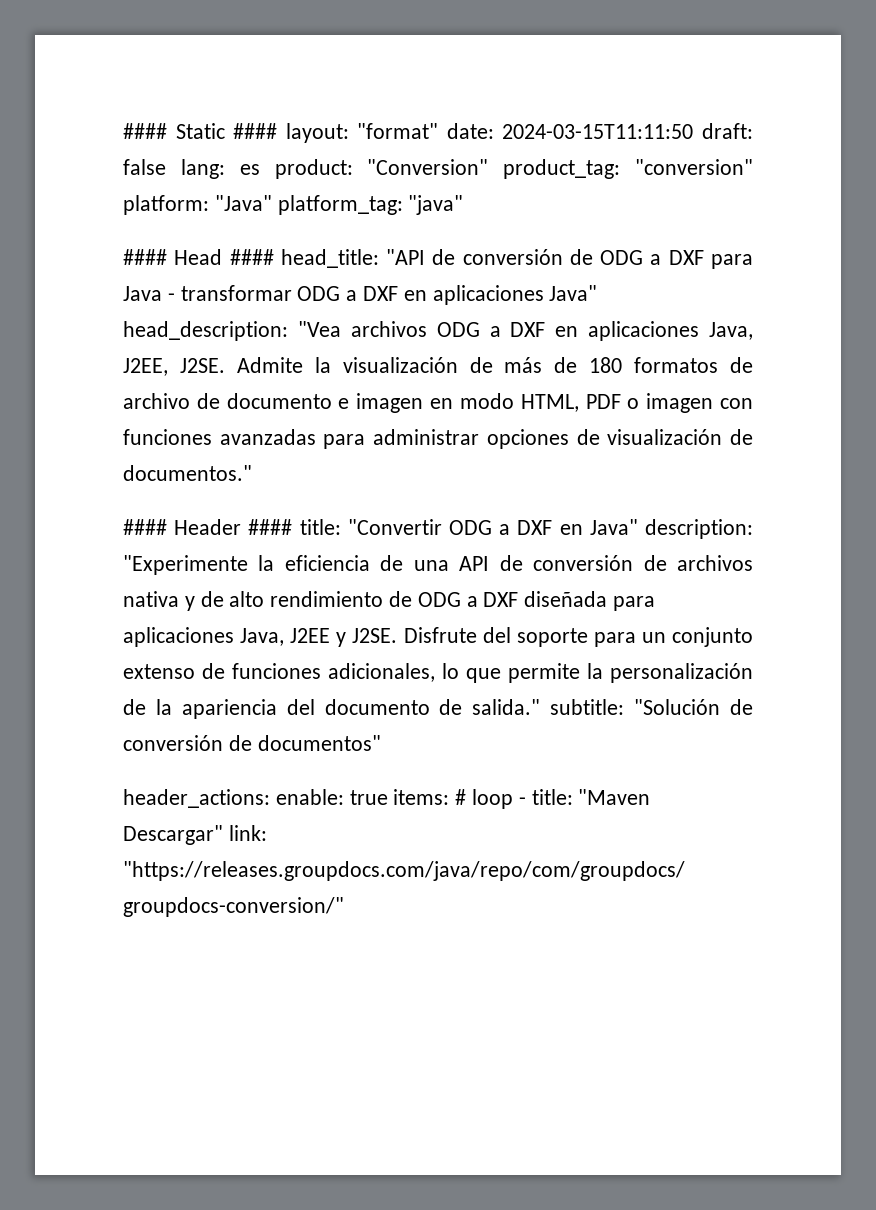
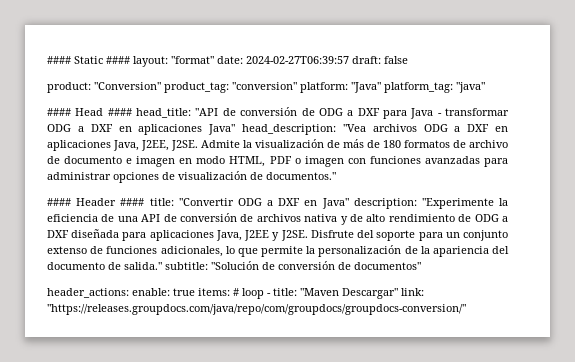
- #### Static #### layout: "format" date: 2024-03-15T11:11:50 draft: false lang: es product: "Conversion" product_tag: "conversion" platform: "Java" platform_tag: "java"
+ #### Static #### layout: "format" date: 2024-02-27T06:39:57 draft: false
+ product: "Conversion" product_tag: "conversion" platform: "Java" platform_tag: "java"

